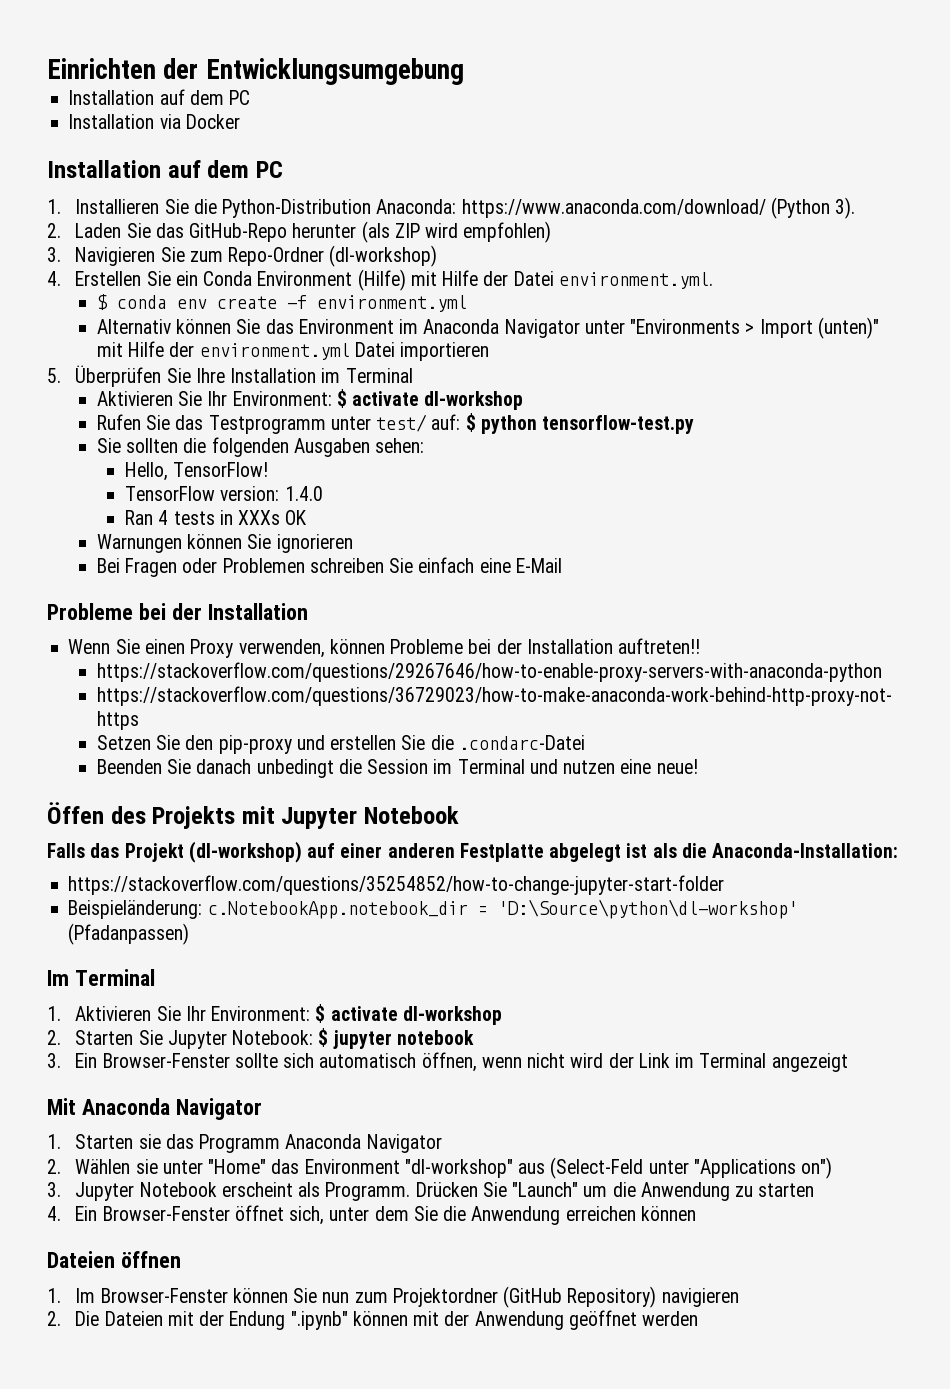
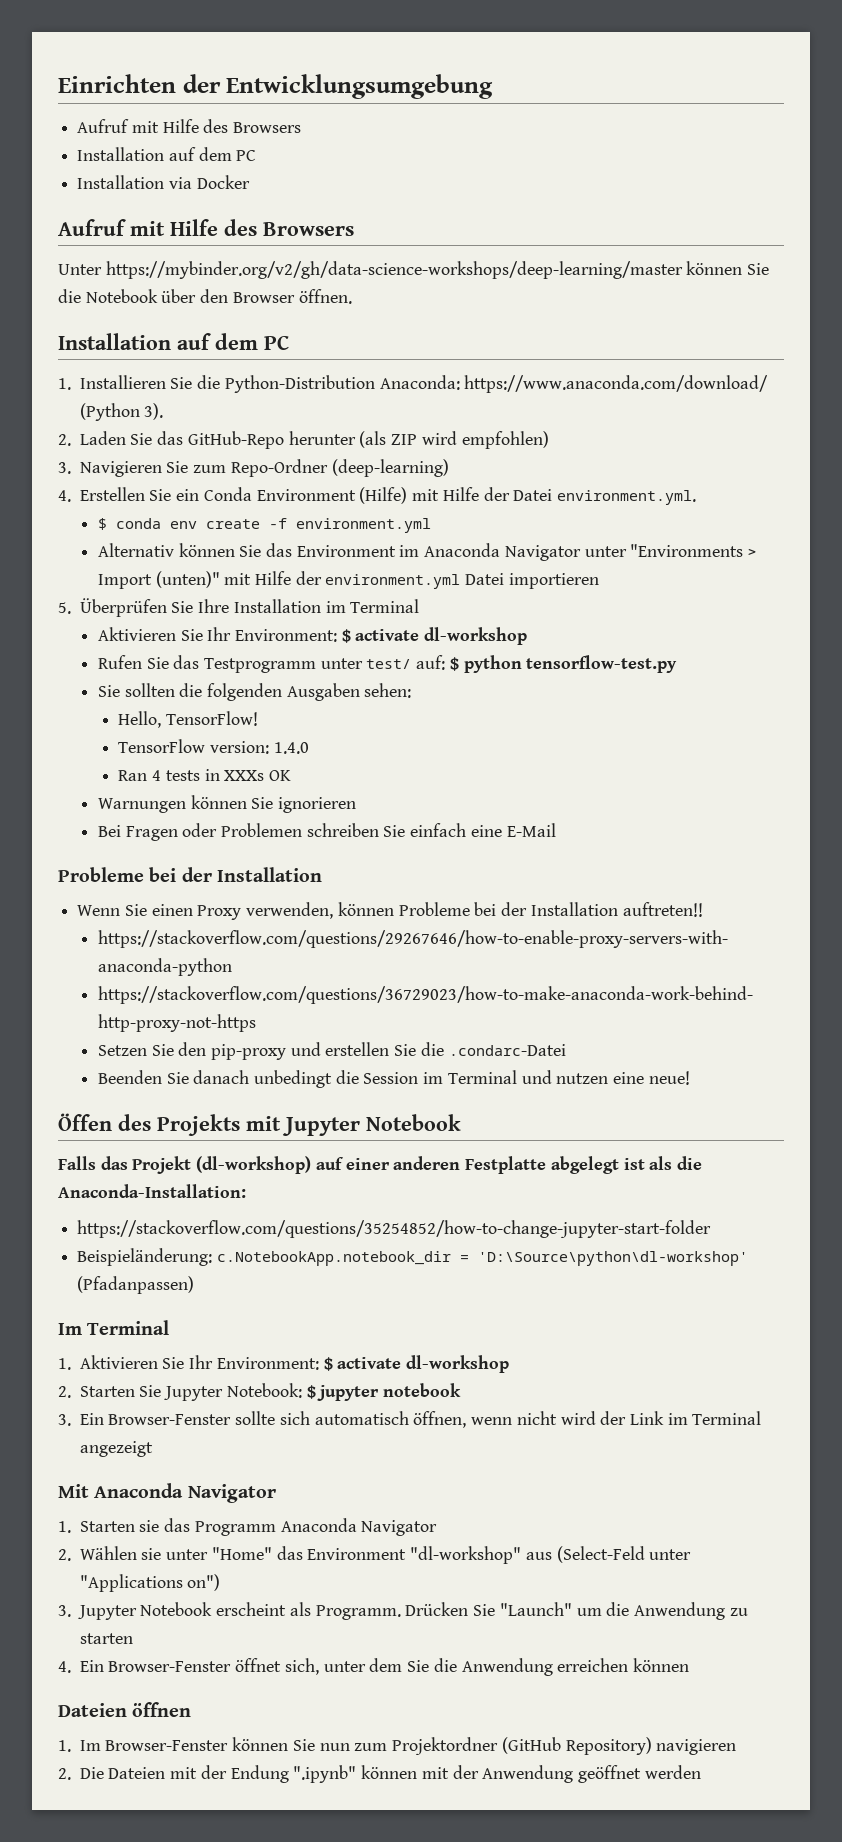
  Einrichten der Entwicklungsumgebung
+ Aufruf mit Hilfe des Browsers
  Installation via Docker
+ Aufruf mit Hilfe des Browsers
+ Unter https://mybinder.org/v2/gh/data-science-workshops/deep-learning/master können Sie die Notebook über den Browser öffnen.
- 3. Navigieren Sie zum Repo-Ordner (dl-workshop)
+ 3. Navigieren Sie zum Repo-Ordner (deep-learning)

